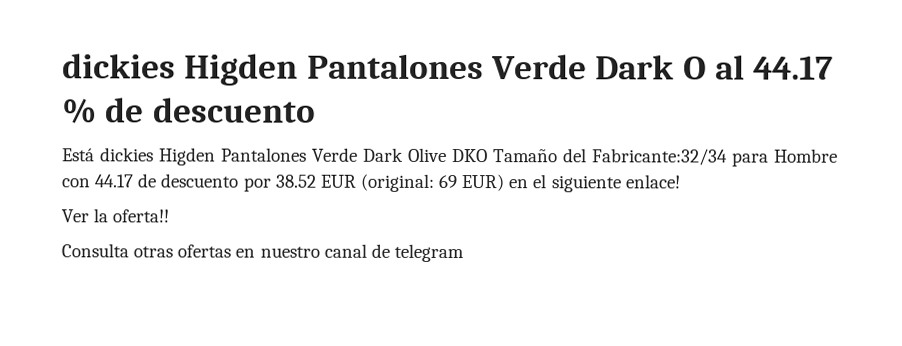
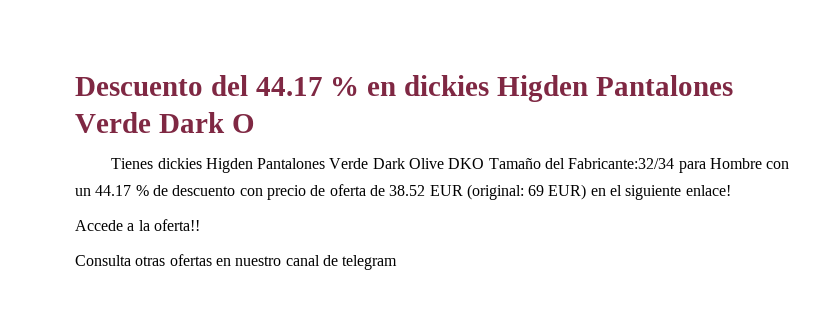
- dickies Higden Pantalones Verde Dark O al 44.17 % de descuento
- Está dickies Higden Pantalones Verde Dark Olive DKO Tamaño del Fabricante:32/34 para Hombre con 44.17 de descuento por 38.52 EUR (original: 69 EUR) en el siguiente enlace!
+ Descuento del 44.17 % en dickies Higden Pantalones Verde Dark O
+ Tienes dickies Higden Pantalones Verde Dark Olive DKO Tamaño del Fabricante:32/34 para Hombre con un 44.17 % de descuento con precio de oferta de 38.52 EUR (original: 69 EUR) en el siguiente enlace!
- Ver la oferta!!
+ Accede a la oferta!!

